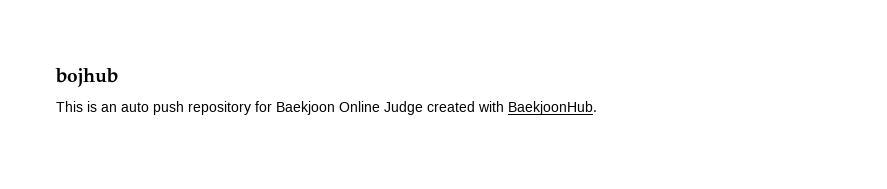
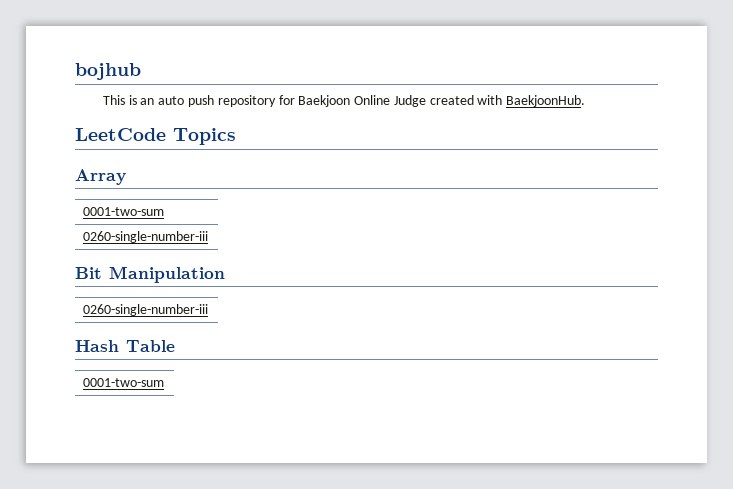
+ LeetCode Topics
+ Array
+ 0001-two-sum
+ 0260-single-number-iii
+ Bit Manipulation
+ 0260-single-number-iii
+ Hash Table
+ 0001-two-sum

